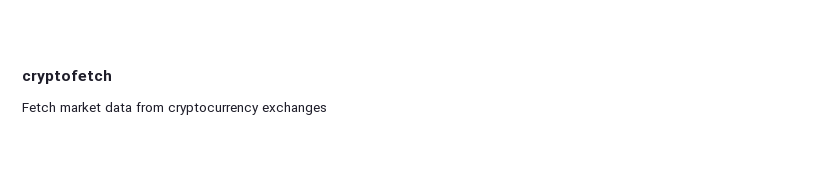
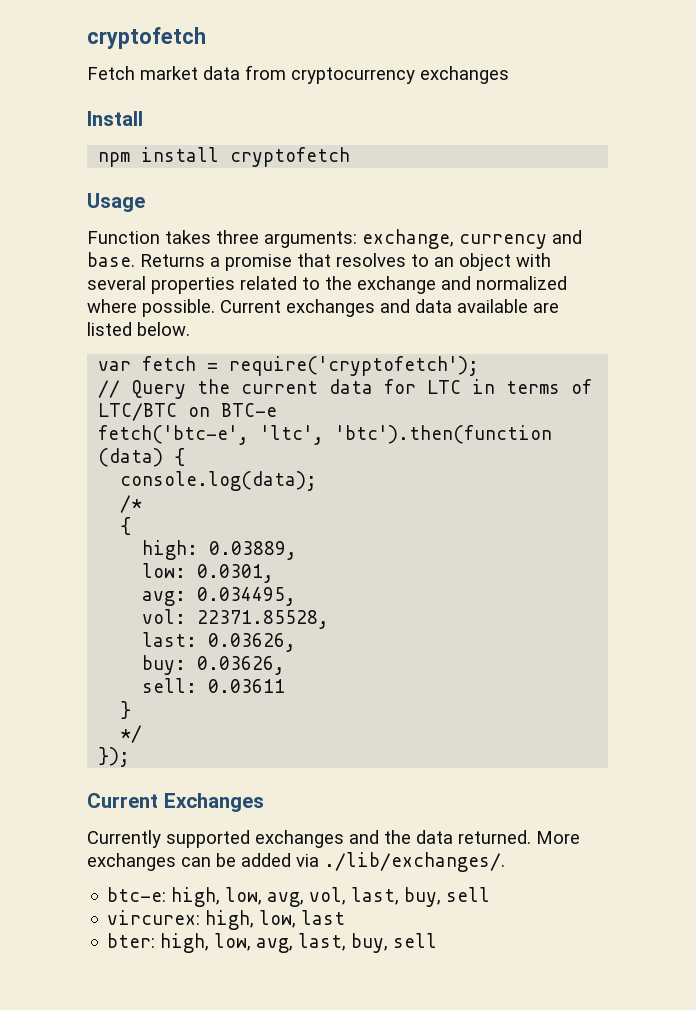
+ Install
+ npm install cryptofetch
+ Usage
+ Function takes three arguments: exchange, currency and base. Returns a promise that resolves to an object with several properties related to the exchange and normalized where possible. Current exchanges and data available are listed below.
+ var fetch = require('cryptofetch');
+ // Query the current data for LTC in terms of LTC/BTC on BTC-e
+ fetch('btc-e', 'ltc', 'btc').then(function (data) {
+ console.log(data);
+ /*
+ {
+ high: 0.03889,
+ low: 0.0301,
+ avg: 0.034495,
+ vol: 22371.85528,
+ last: 0.03626,
+ buy: 0.03626,
+ sell: 0.03611
+ }
+ */
+ });
+ Current Exchanges
+ Currently supported exchanges and the data returned. More exchanges can be added via ./lib/exchanges/.
+ btc-e: high, low, avg, vol, last, buy, sell
+ vircurex: high, low, last
+ bter: high, low, avg, last, buy, sell

